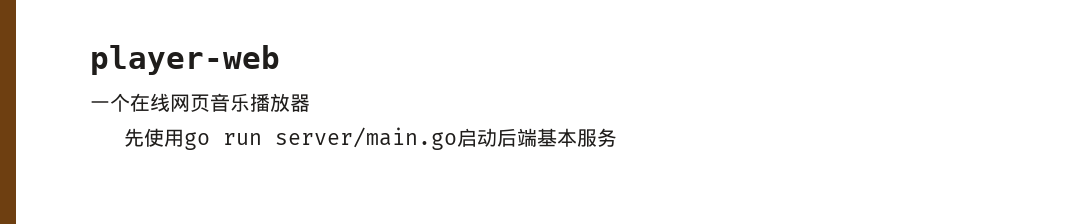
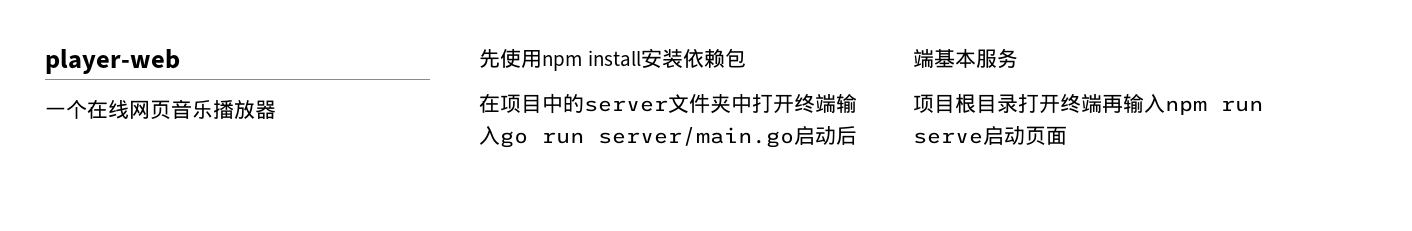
- 先使用go run server/main.go启动后端基本服务
+ 先使用npm install安装依赖包
+ 在项目中的server文件夹中打开终端输入go run server/main.go启动后端基本服务
+ 项目根目录打开终端再输入npm run serve启动页面

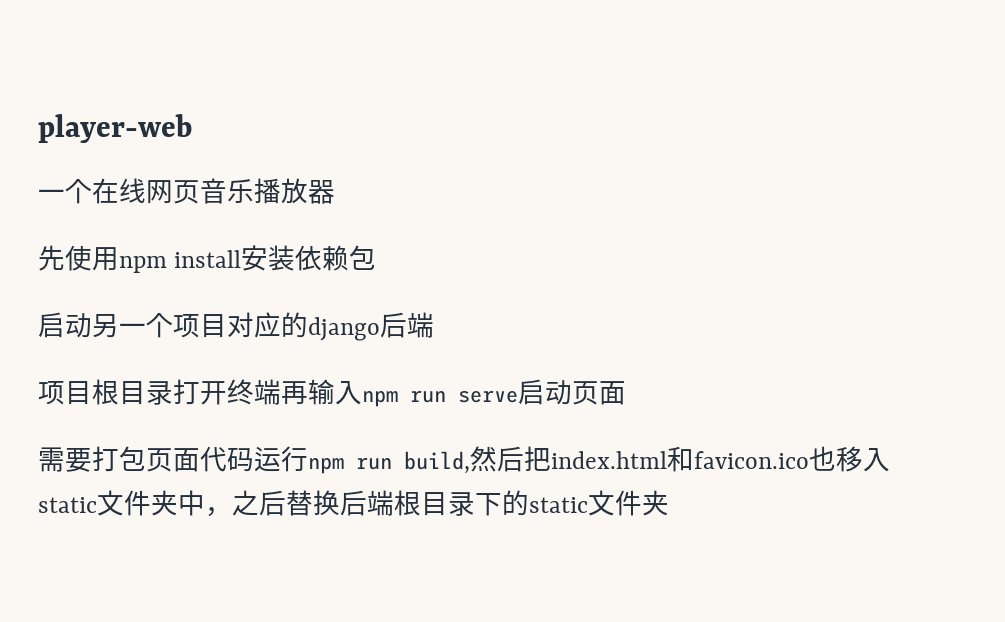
- 在项目中的server文件夹中打开终端输入go run server/main.go启动后端基本服务
+ 启动另一个项目对应的django后端
+ 需要打包页面代码运行npm run build,然后把index.html和favicon.ico也移入static文件夹中，之后替换后端根目录下的static文件夹

